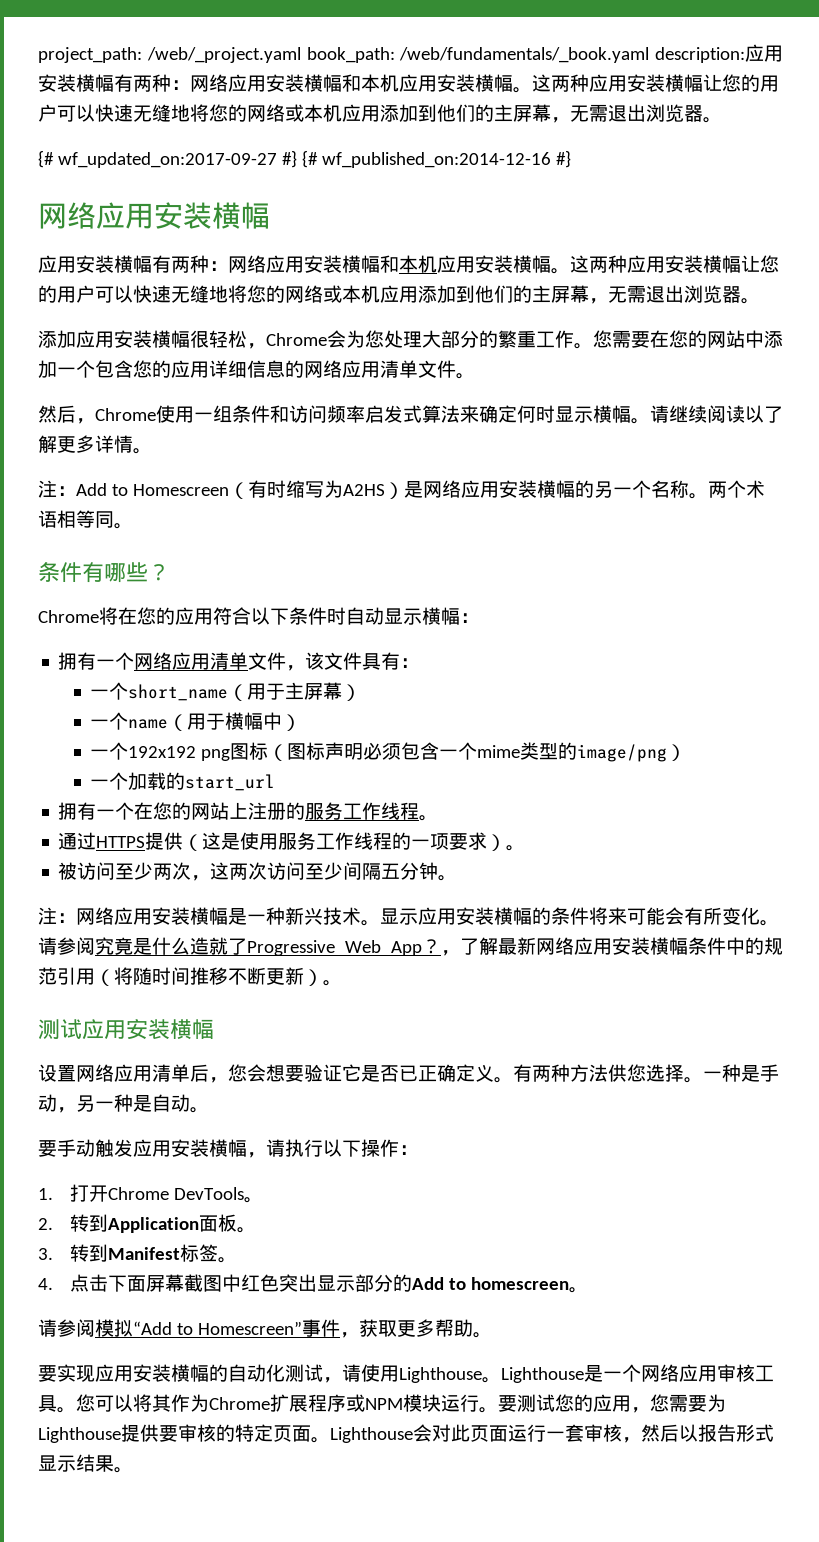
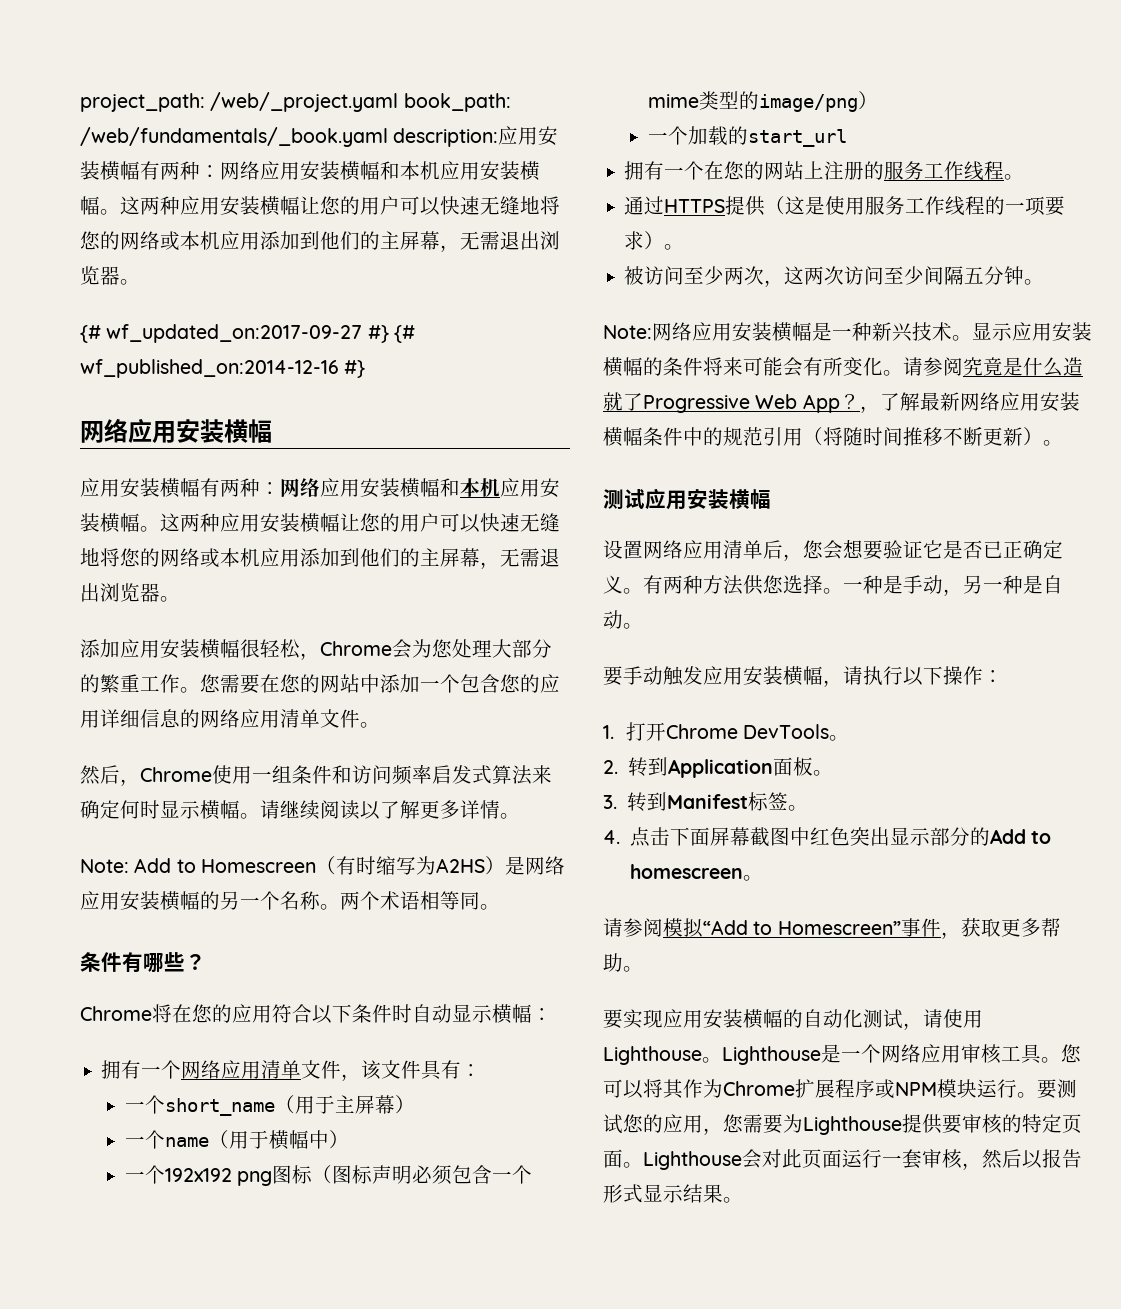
- 注：Add to Homescreen（有时缩写为A2HS）是网络应用安装横幅的另一个名称。
+ Note: Add to Homescreen（有时缩写为A2HS）是网络应用安装横幅的另一个名称。
- 注：网络应用安装横幅是一种新兴技术。
+ Note:网络应用安装横幅是一种新兴技术。

